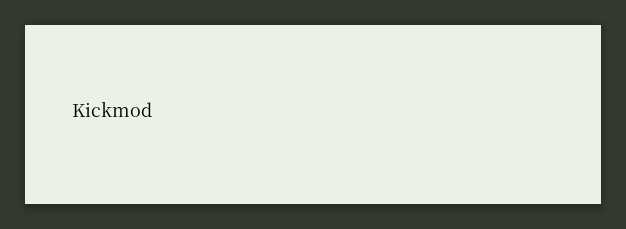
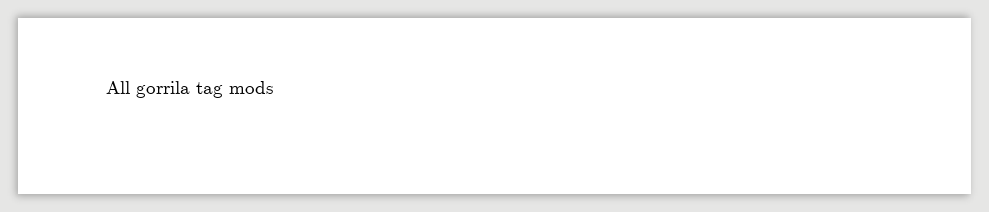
- Kickmod
+ All gorrila tag mods

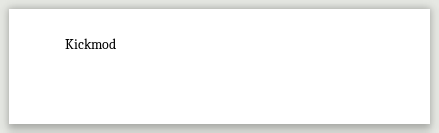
- All gorrila tag mods
+ Kickmod

